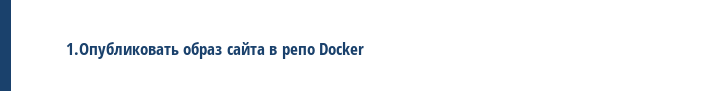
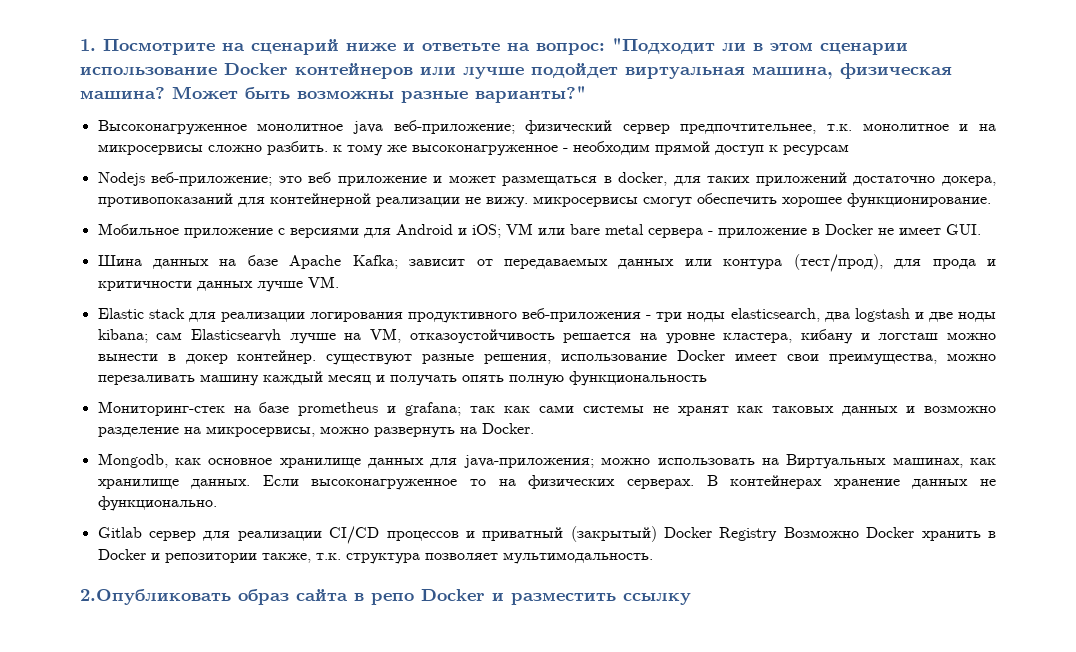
- 1.Опубликовать образ сайта в репо Docker
+ 1. Посмотрите на сценарий ниже и ответьте на вопрос: "Подходит ли в этом сценарии использование Docker контейнеров или лучше подойдет виртуальная машина, физическая машина? Может быть возможны разные варианты?"
+ Высоконагруженное монолитное java веб-приложение; физический сервер предпочтительнее, т.к. монолитное и на микросервисы сложно разбить. к тому же высоконагруженное - необходим прямой доступ к ресурсам
+ Nodejs веб-приложение; это веб приложение и может размещаться в docker, для таких приложений достаточно докера, противопоказаний для контейнерной реализации не вижу. микросервисы смогут обеспечить хорошее функционирование.
+ Мобильное приложение c версиями для Android и iOS; VM или bare metal сервера - приложение в Docker не имеет GUI.
+ Шина данных на базе Apache Kafka; зависит от передаваемых данных или контура (тест/прод), для прода и критичности данных лучше VM.
+ Elastic stack для реализации логирования продуктивного веб-приложения - три ноды elasticsearch, два logstash и две ноды kibana; сам Elasticsearvh лучше на VM, отказоустойчивость решается на уровне кластера, кибану и логсташ можно вынести в докер контейнер. существуют разные решения, использование Docker имеет свои преимущества, можно перезаливать машину каждый месяц и получать опять полную функциональность
+ Мониторинг-стек на базе prometheus и grafana; так как сами системы не хранят как таковых данных и возможно разделение на микросервисы, можно развернуть на Docker.
+ Mongodb, как основное хранилище данных для java-приложения; можно использовать на Виртуальных машинах, как хранилище данных. Если высоконагруженное то на физических серверах. В контейнерах хранение данных не функционально.
+ Gitlab сервер для реализации CI/CD процессов и приватный (закрытый) Docker Registry Возможно Docker хранить в Docker и репозитории также, т.к. структура позволяет мультимодальность.
+ 2.Опубликовать образ сайта в репо Docker и разместить ссылку

